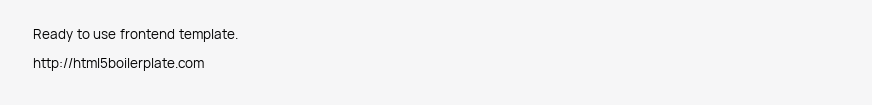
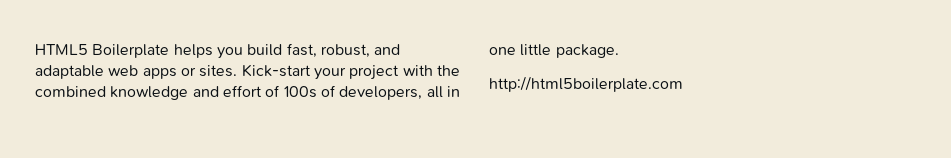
- Ready to use frontend template.
+ HTML5 Boilerplate helps you build fast, robust, and adaptable web apps or sites. Kick-start your project with the combined knowledge and effort of 100s of developers, all in one little package.

